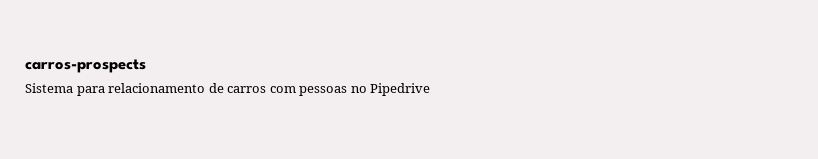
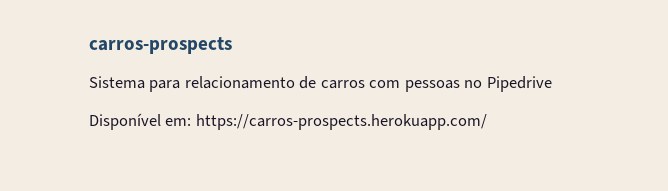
+ Disponível em: https://carros-prospects.herokuapp.com/

